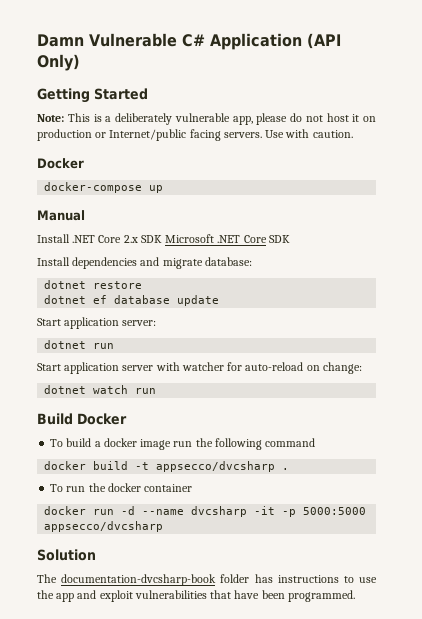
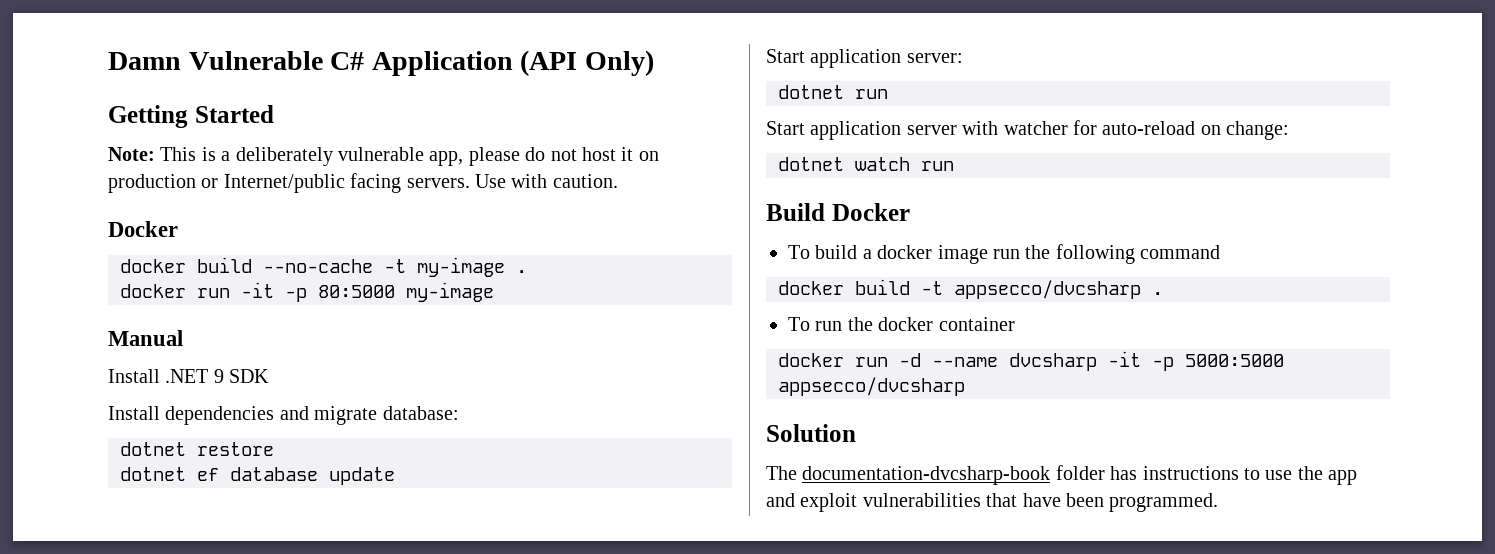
- docker-compose up
+ docker build --no-cache -t my-image .
+ docker run -it -p 80:5000 my-image
  Manual
- Install .NET Core 2.x SDK Microsoft .NET Core SDK
+ Install .NET 9 SDK

